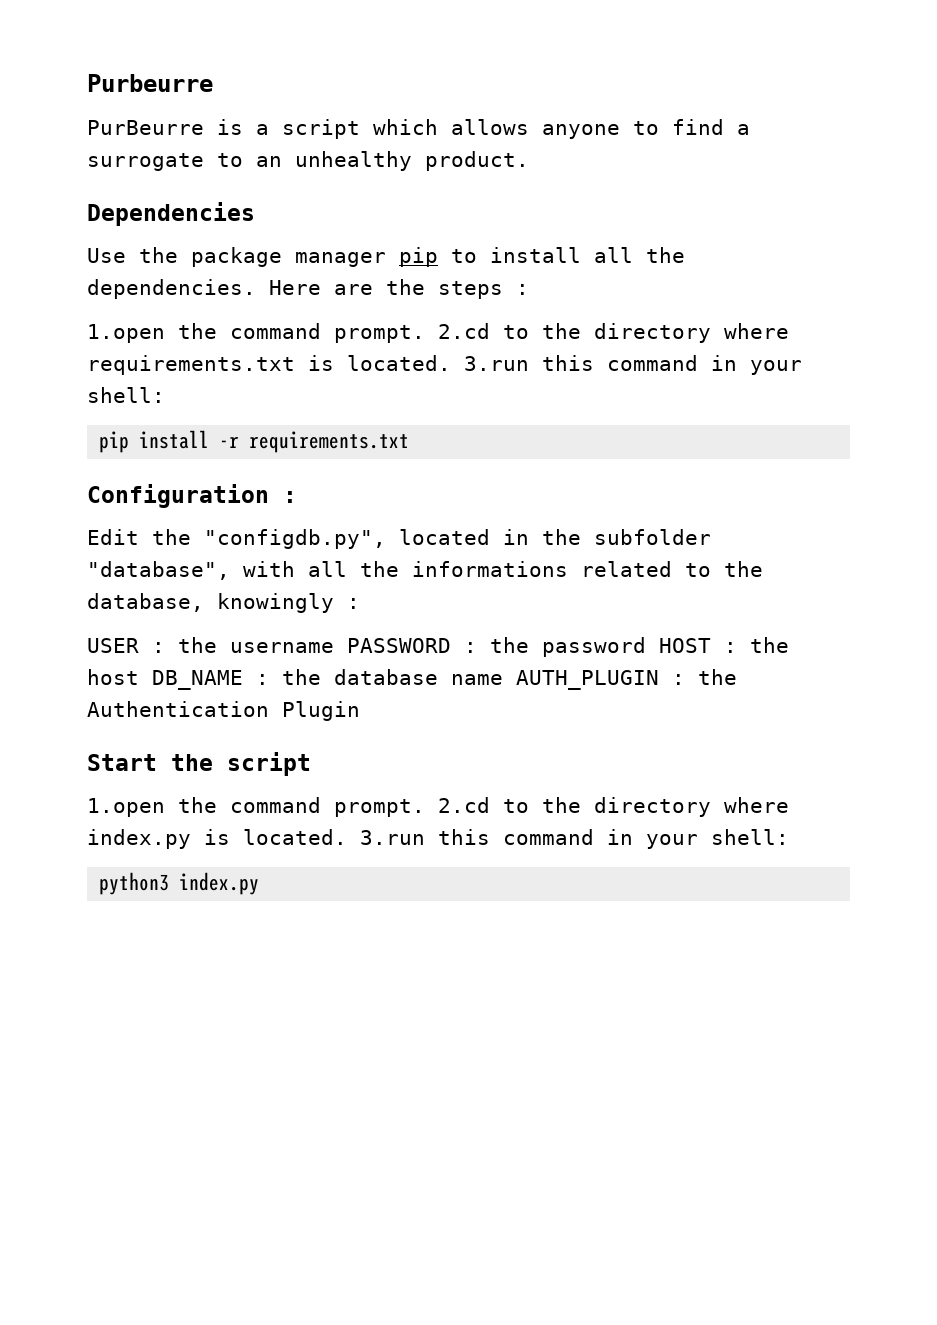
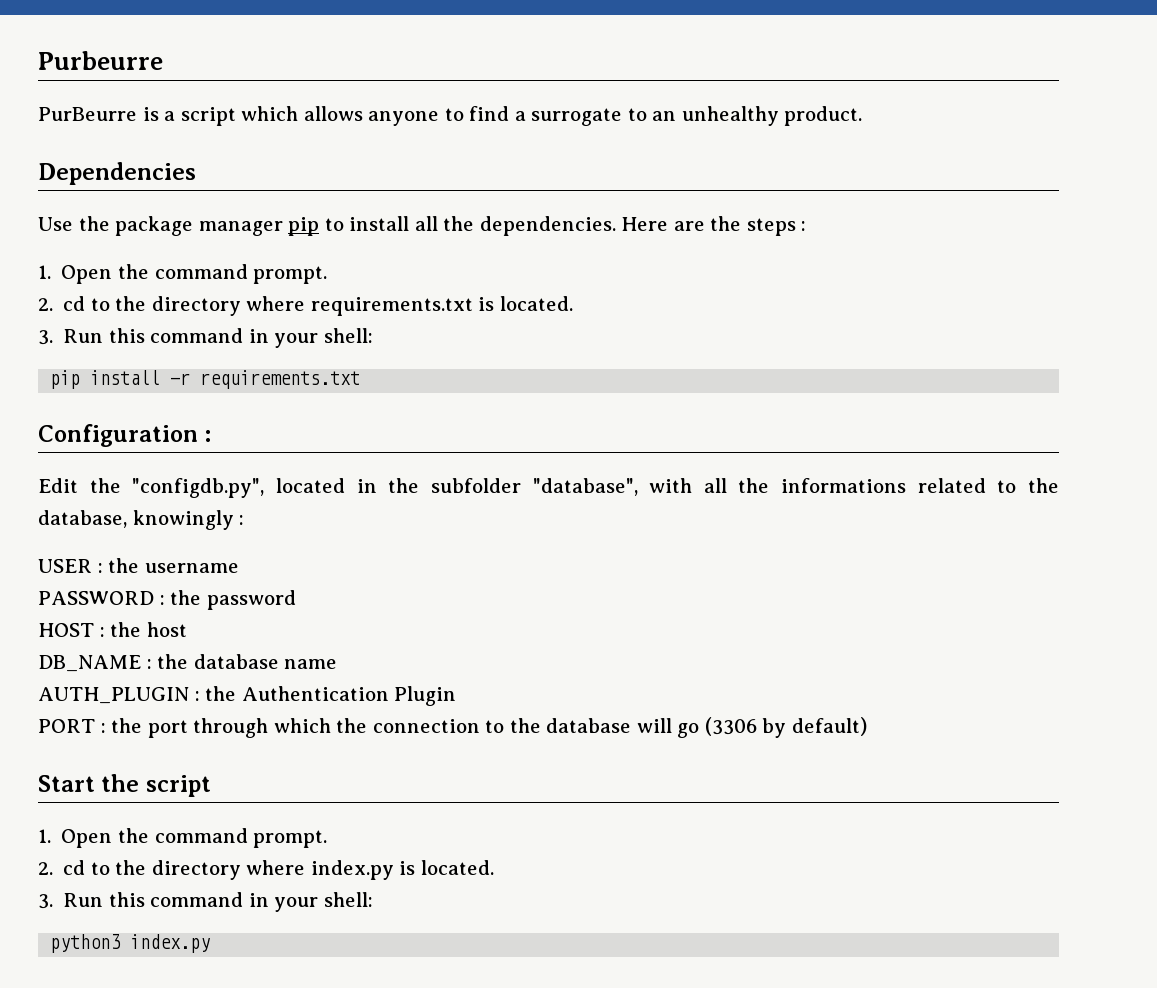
  Here are the steps :
- 1.open the command prompt. 2.cd to the directory where requirements.txt is located. 3.run this command in your shell:
+ 1. Open the command prompt.
+ 2. cd to the directory where requirements.txt is located.
+ 3. Run this command in your shell:
- USER : the username PASSWORD : the password HOST : the host DB_NAME : the database name AUTH_PLUGIN : the Authentication Plugin
+ USER : the username
+ PASSWORD : the password
+ HOST : the host
+ DB_NAME : the database name
+ AUTH_PLUGIN : the Authentication Plugin
+ PORT : the port through which the connection to the database will go (3306 by default)
  Start the script
- 1.open the command prompt. 2.cd to the directory where index.py is located. 3.run this command in your shell:
+ 1. Open the command prompt.
+ 2. cd to the directory where index.py is located.
+ 3. Run this command in your shell:

